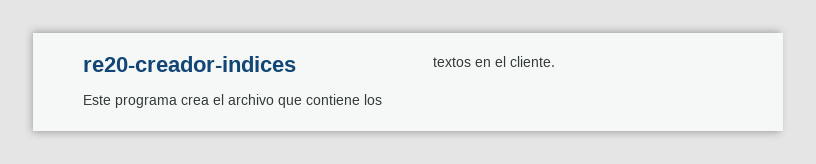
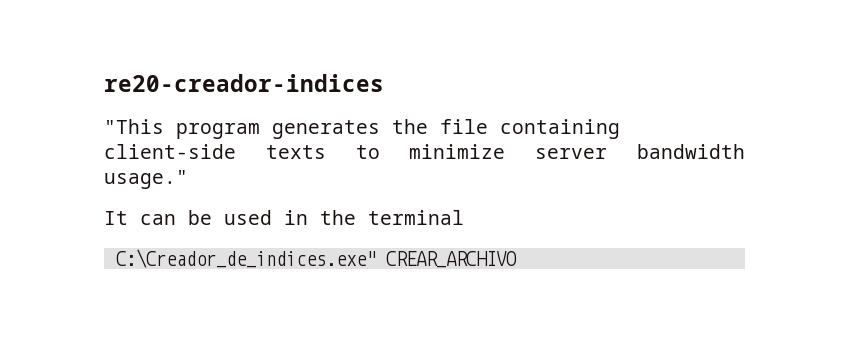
- Este programa crea el archivo que contiene los textos en el cliente.
+ "This program generates the file containing client-side texts to minimize server bandwidth usage."
+ It can be used in the terminal
+ C:\Creador_de_indices.exe" CREAR_ARCHIVO

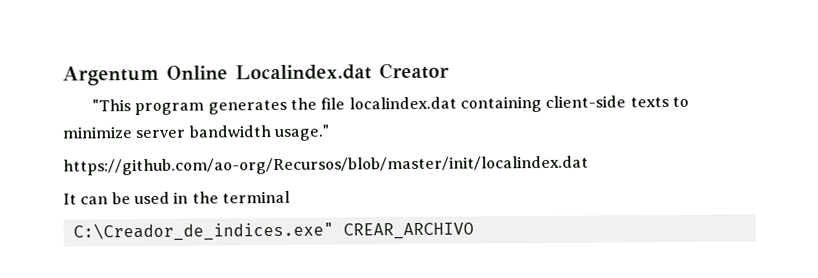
- re20-creador-indices
+ Argentum Online Localindex.dat Creator
- "This program generates the file containing client-side texts to minimize server bandwidth usage."
+ "This program generates the file localindex.dat containing client-side texts to minimize server bandwidth usage."
+ https://github.com/ao-org/Recursos/blob/master/init/localindex.dat

